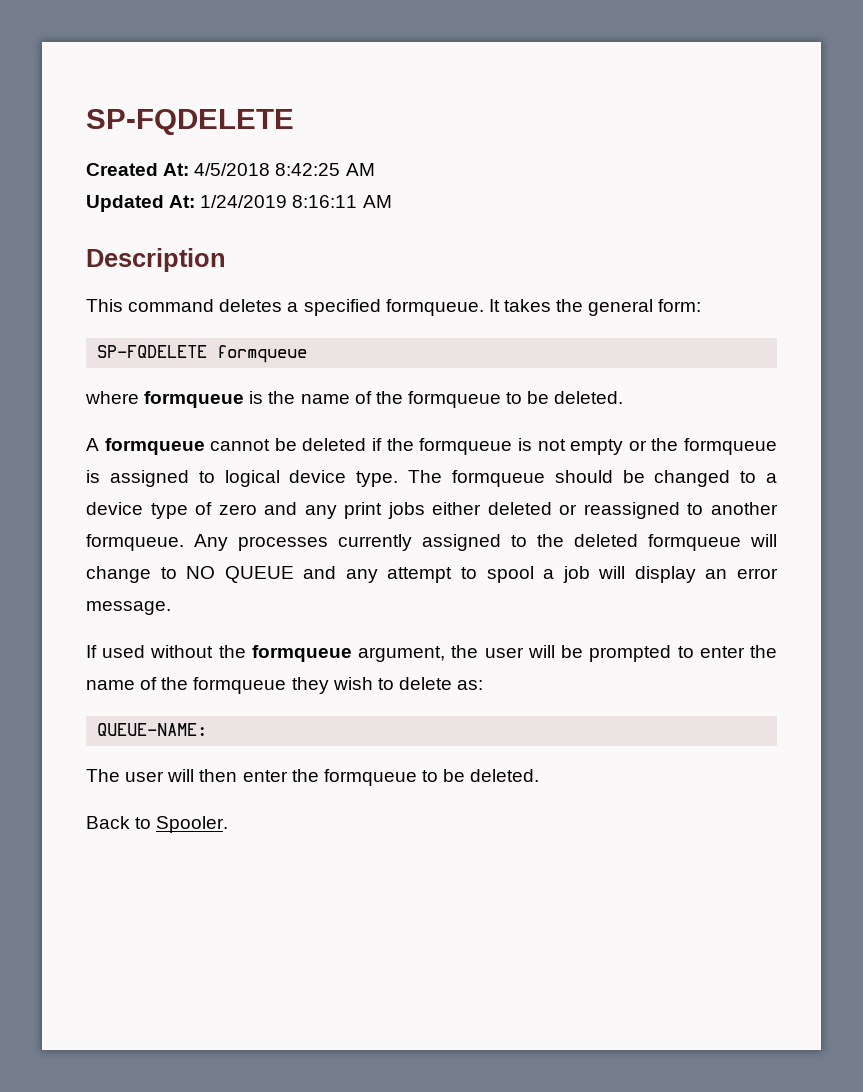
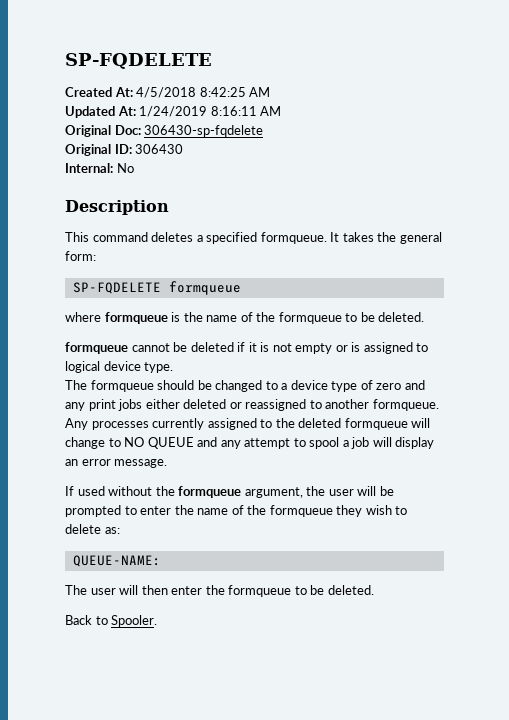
+ Original Doc: 306430-sp-fqdelete
+ Original ID: 306430
+ Internal: No
- A formqueue cannot be deleted if the formqueue is not empty or the formqueue is assigned to logical device type. The formqueue should be changed to a device type of zero and any print jobs either deleted or reassigned to another formqueue.
+ formqueue cannot be deleted if it is not empty or is assigned to logical device type.
+ The formqueue should be changed to a device type of zero and any print jobs either deleted or reassigned to another formqueue.

